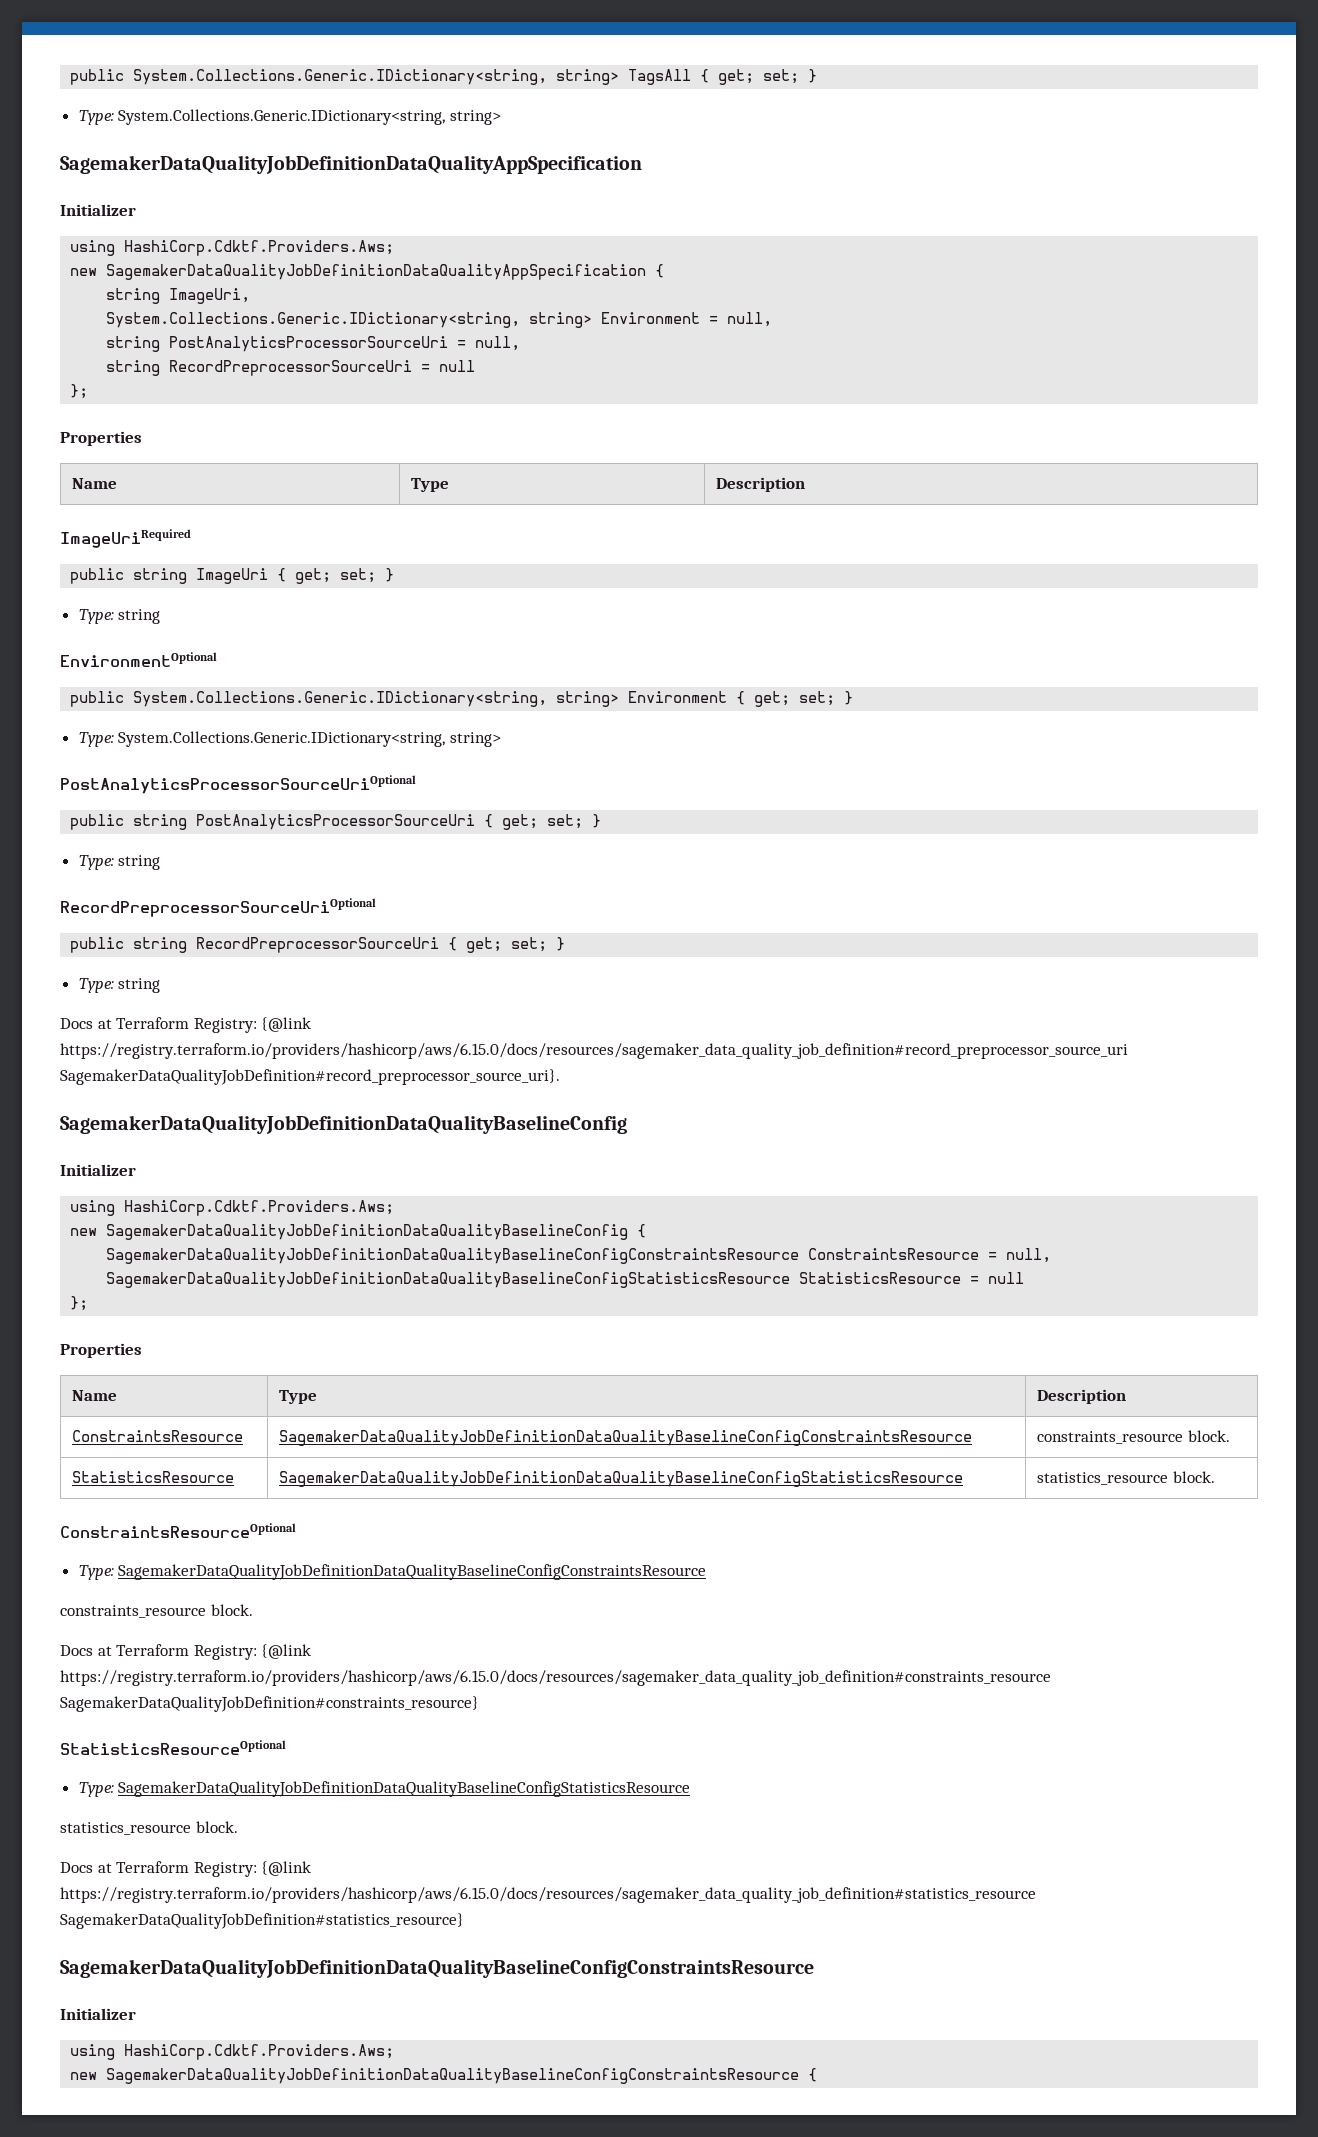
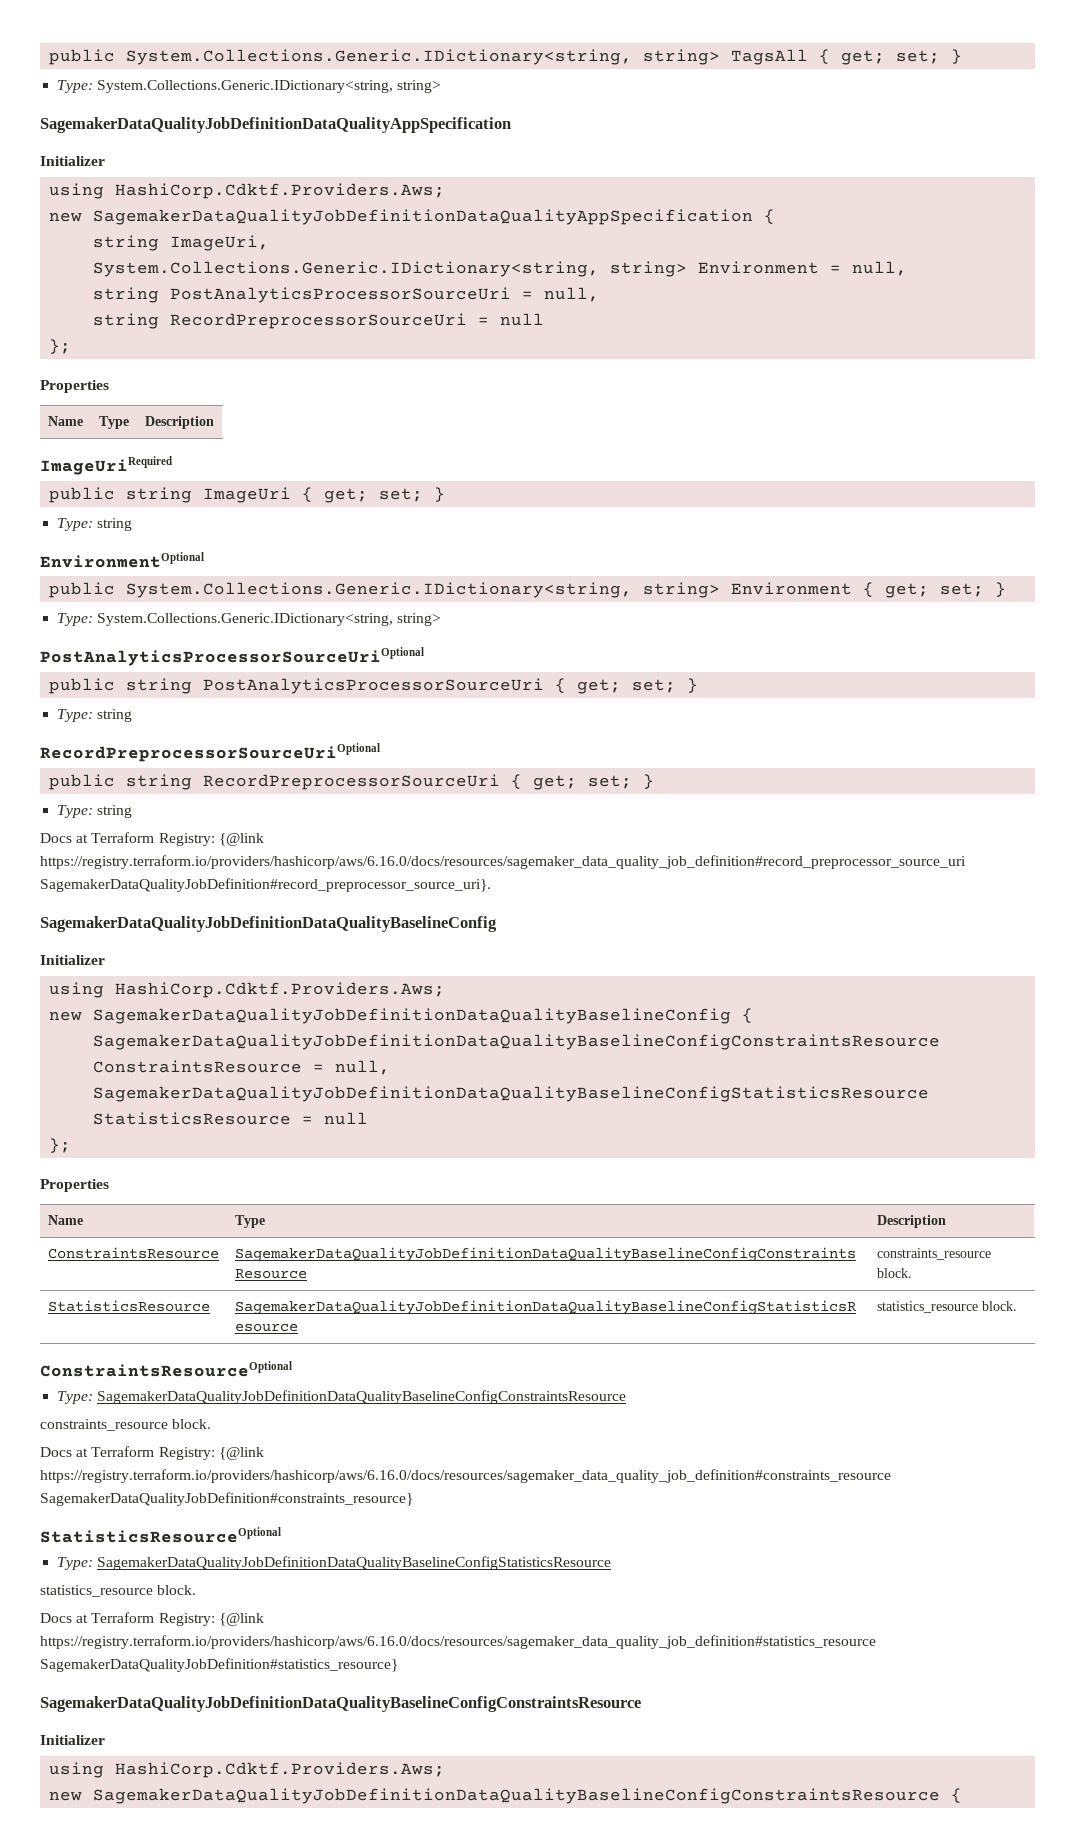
- Docs at Terraform Registry: {@link https://registry.terraform.io/providers/hashicorp/aws/6.15.0/docs/resources/sagemaker_data_quality_job_definition#record_preprocessor_source_uri SagemakerDataQualityJobDefinition#record_preprocessor_source_uri}.
+ Docs at Terraform Registry: {@link https://registry.terraform.io/providers/hashicorp/aws/6.16.0/docs/resources/sagemaker_data_quality_job_definition#record_preprocessor_source_uri SagemakerDataQualityJobDefinition#record_preprocessor_source_uri}.
- Docs at Terraform Registry: {@link https://registry.terraform.io/providers/hashicorp/aws/6.15.0/docs/resources/sagemaker_data_quality_job_definition#constraints_resource SagemakerDataQualityJobDefinition#constraints_resource}
+ Docs at Terraform Registry: {@link https://registry.terraform.io/providers/hashicorp/aws/6.16.0/docs/resources/sagemaker_data_quality_job_definition#constraints_resource SagemakerDataQualityJobDefinition#constraints_resource}
- Docs at Terraform Registry: {@link https://registry.terraform.io/providers/hashicorp/aws/6.15.0/docs/resources/sagemaker_data_quality_job_definition#statistics_resource SagemakerDataQualityJobDefinition#statistics_resource}
+ Docs at Terraform Registry: {@link https://registry.terraform.io/providers/hashicorp/aws/6.16.0/docs/resources/sagemaker_data_quality_job_definition#statistics_resource SagemakerDataQualityJobDefinition#statistics_resource}

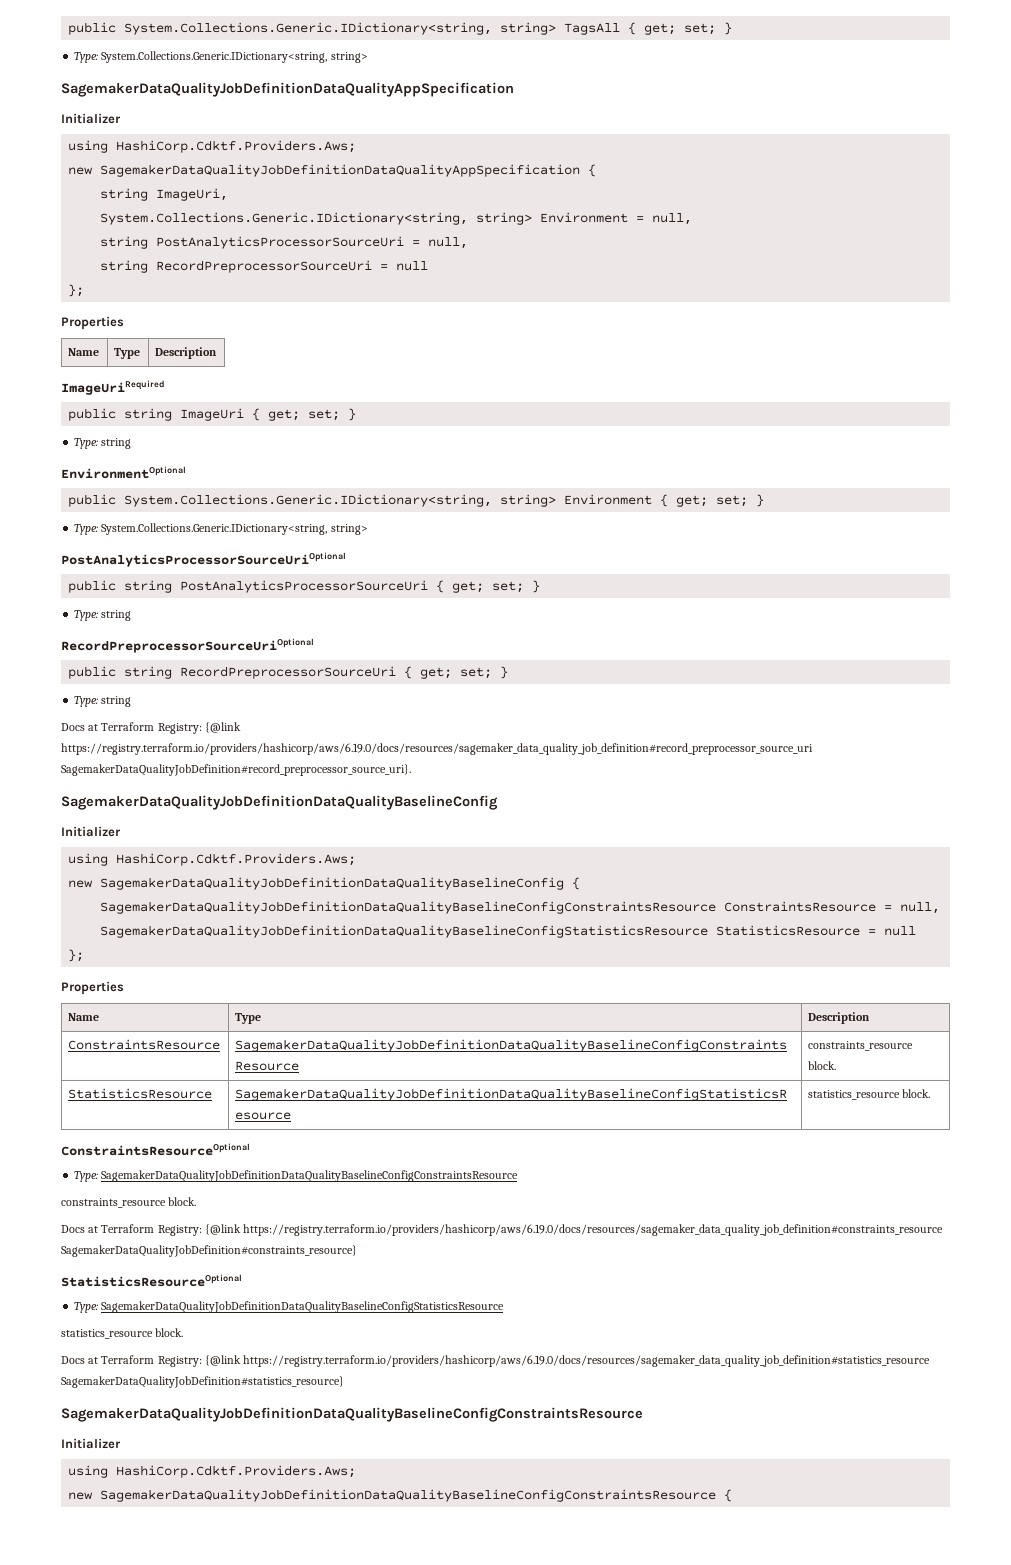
- Docs at Terraform Registry: {@link https://registry.terraform.io/providers/hashicorp/aws/6.16.0/docs/resources/sagemaker_data_quality_job_definition#record_preprocessor_source_uri SagemakerDataQualityJobDefinition#record_preprocessor_source_uri}.
+ Docs at Terraform Registry: {@link https://registry.terraform.io/providers/hashicorp/aws/6.19.0/docs/resources/sagemaker_data_quality_job_definition#record_preprocessor_source_uri SagemakerDataQualityJobDefinition#record_preprocessor_source_uri}.
- Docs at Terraform Registry: {@link https://registry.terraform.io/providers/hashicorp/aws/6.16.0/docs/resources/sagemaker_data_quality_job_definition#constraints_resource SagemakerDataQualityJobDefinition#constraints_resource}
+ Docs at Terraform Registry: {@link https://registry.terraform.io/providers/hashicorp/aws/6.19.0/docs/resources/sagemaker_data_quality_job_definition#constraints_resource SagemakerDataQualityJobDefinition#constraints_resource}
- Docs at Terraform Registry: {@link https://registry.terraform.io/providers/hashicorp/aws/6.16.0/docs/resources/sagemaker_data_quality_job_definition#statistics_resource SagemakerDataQualityJobDefinition#statistics_resource}
+ Docs at Terraform Registry: {@link https://registry.terraform.io/providers/hashicorp/aws/6.19.0/docs/resources/sagemaker_data_quality_job_definition#statistics_resource SagemakerDataQualityJobDefinition#statistics_resource}

